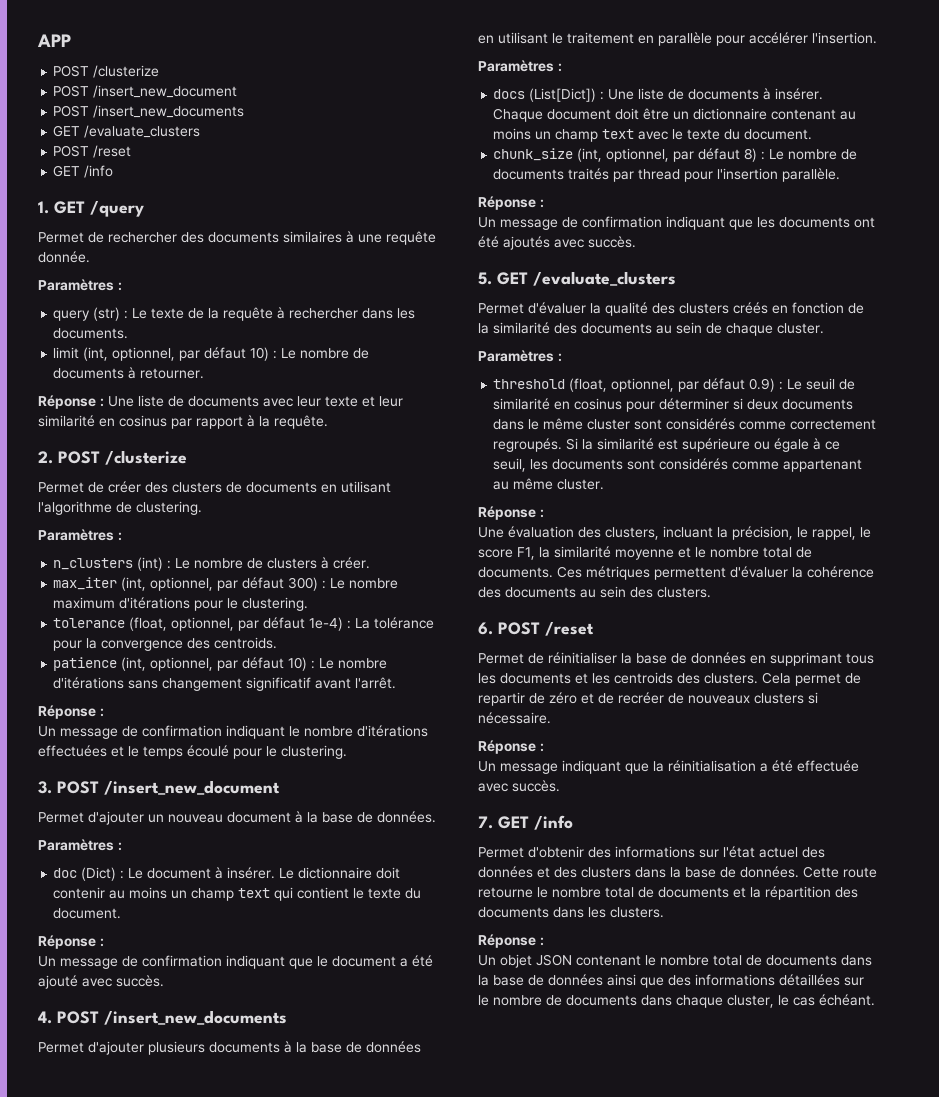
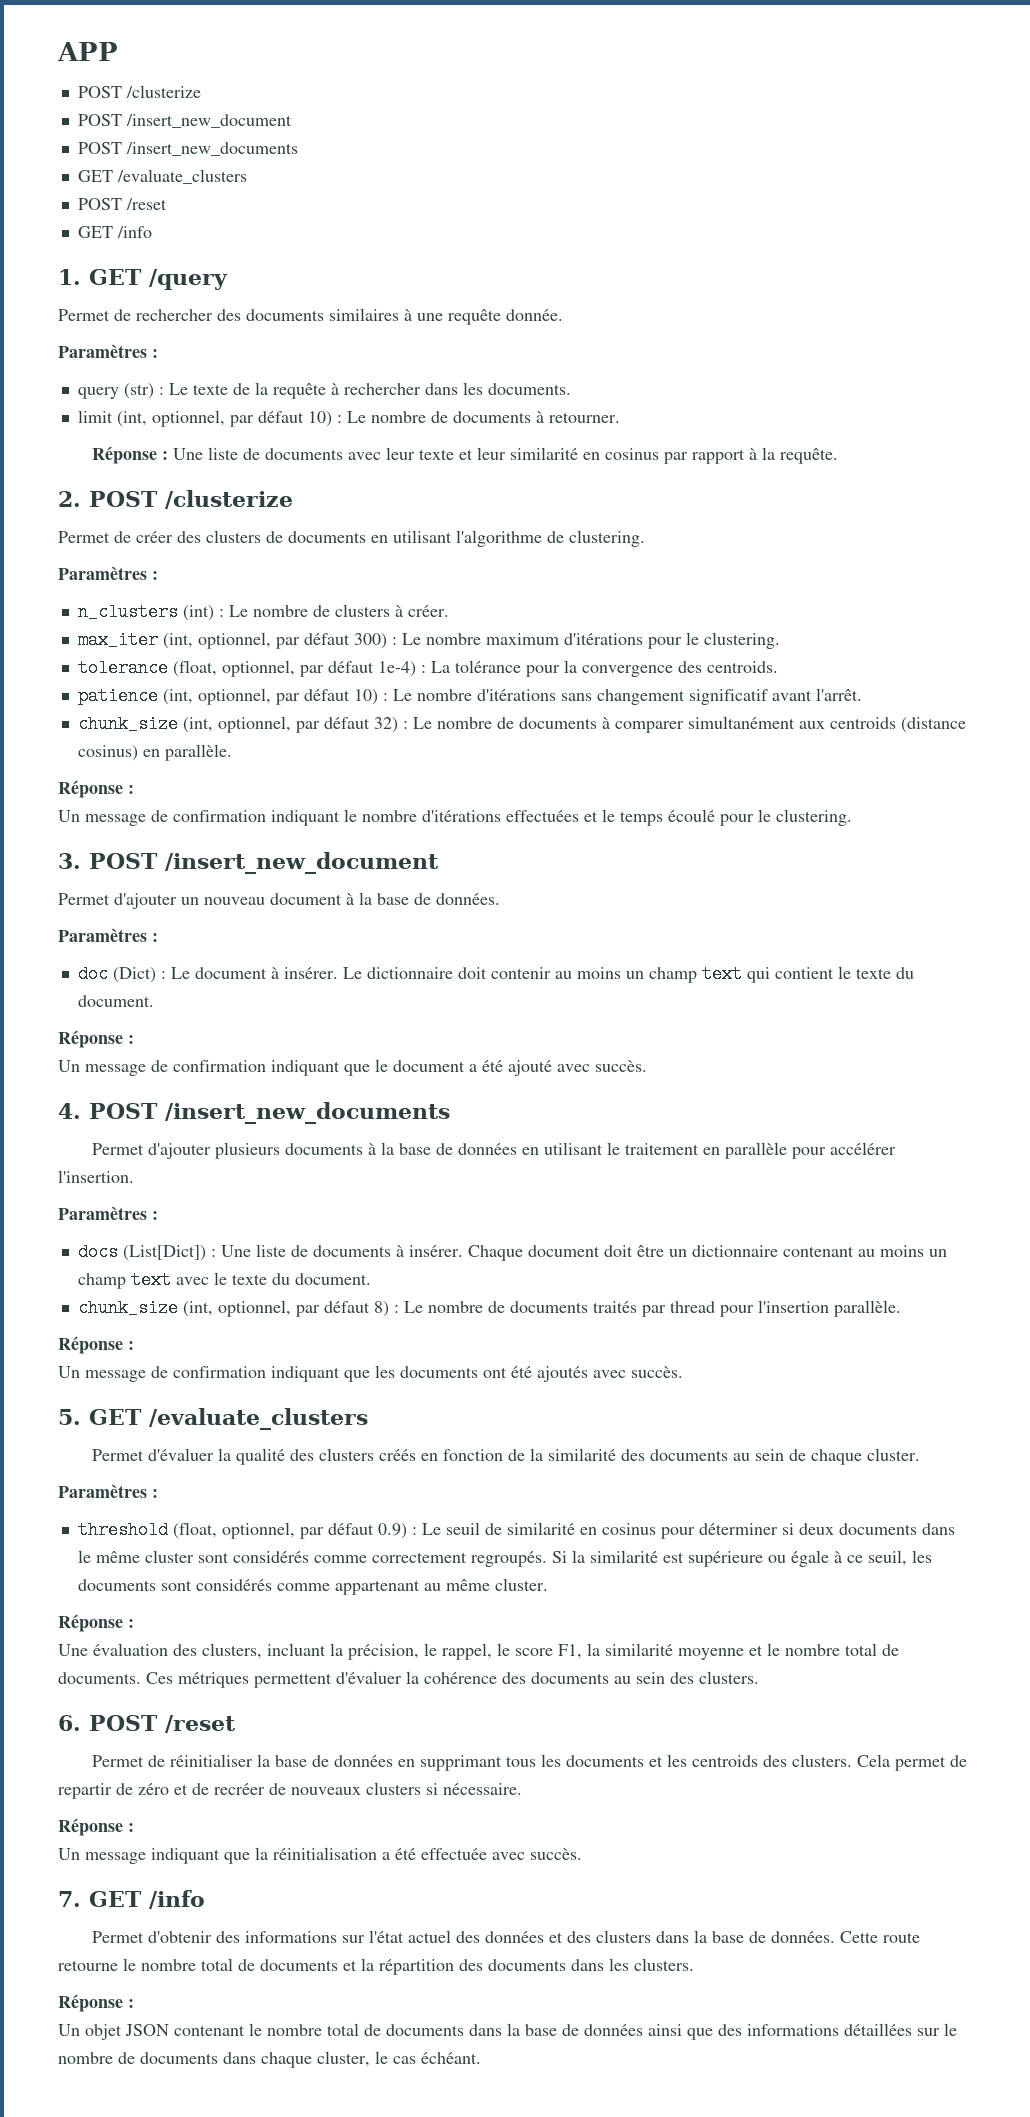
+ chunk_size (int, optionnel, par défaut 32) : Le nombre de documents à comparer simultanément aux centroids (distance cosinus) en parallèle.

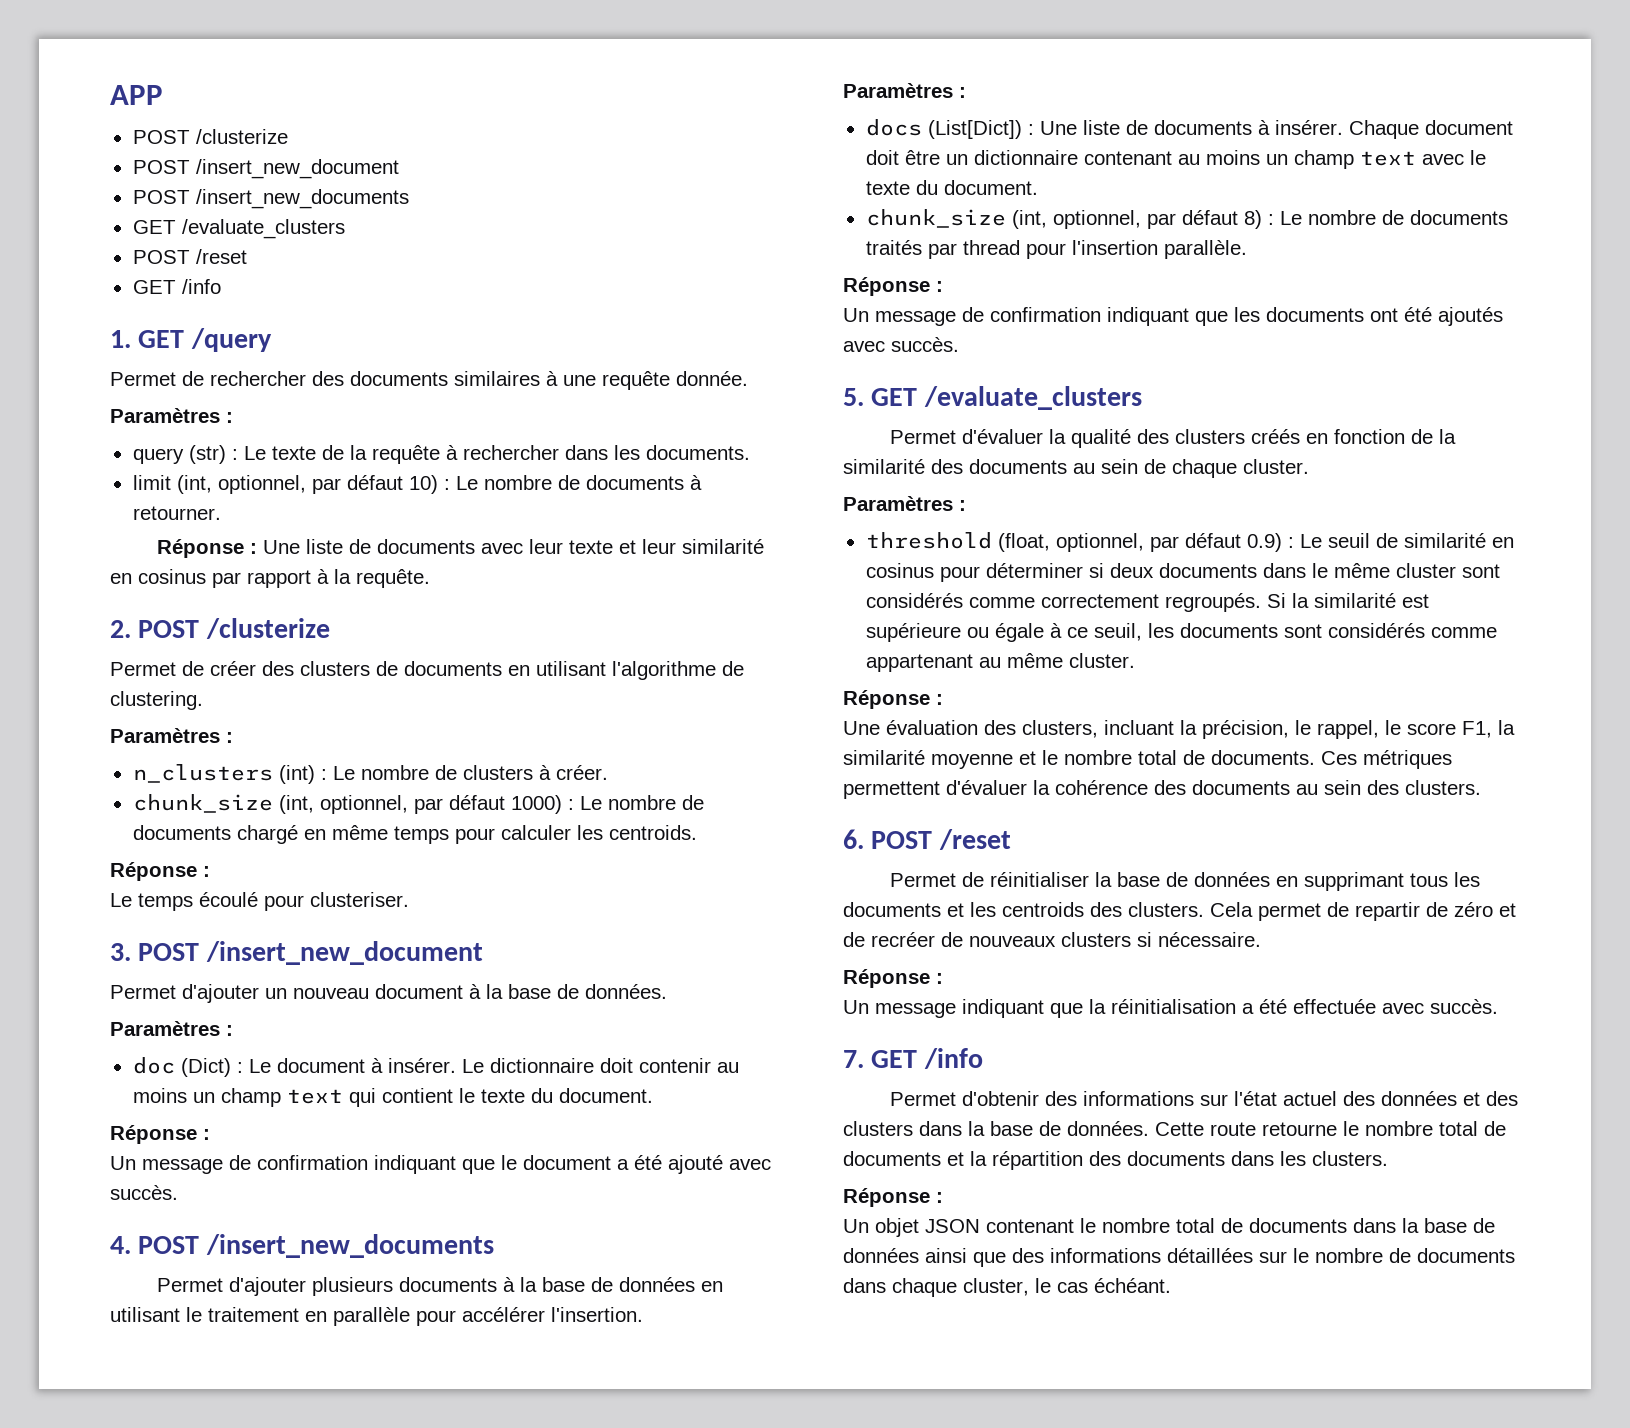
- max_iter (int, optionnel, par défaut 300) : Le nombre maximum d'itérations pour le clustering.
- tolerance (float, optionnel, par défaut 1e-4) : La tolérance pour la convergence des centroids.
- patience (int, optionnel, par défaut 10) : Le nombre d'itérations sans changement significatif avant l'arrêt.
- chunk_size (int, optionnel, par défaut 32) : Le nombre de documents à comparer simultanément aux centroids (distance cosinus) en parallèle.
+ chunk_size (int, optionnel, par défaut 1000) : Le nombre de documents chargé en même temps pour calculer les centroids.
  Réponse :
- Un message de confirmation indiquant le nombre d'itérations effectuées et le temps écoulé pour le clustering.
+ Le temps écoulé pour clusteriser.

